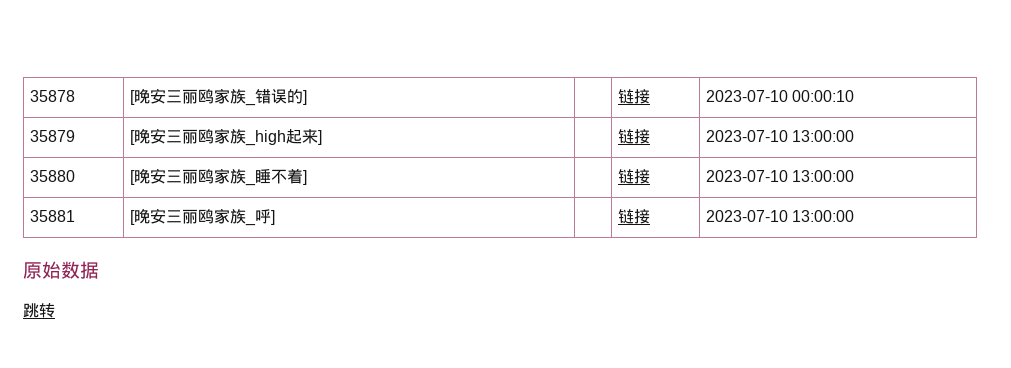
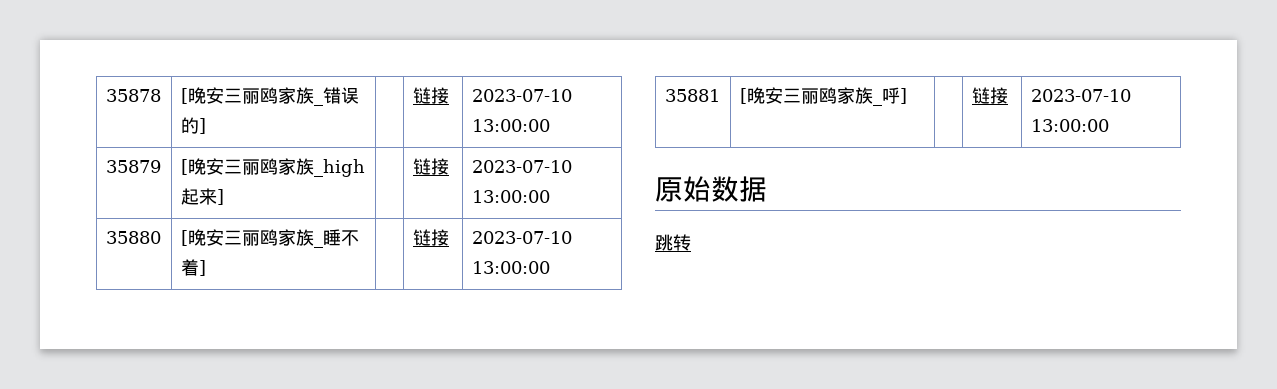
- 35878 | [晚安三丽鸥家族_错误的] | | 链接 | 2023-07-10 00:00:10
+ 35878 | [晚安三丽鸥家族_错误的] | | 链接 | 2023-07-10 13:00:00

